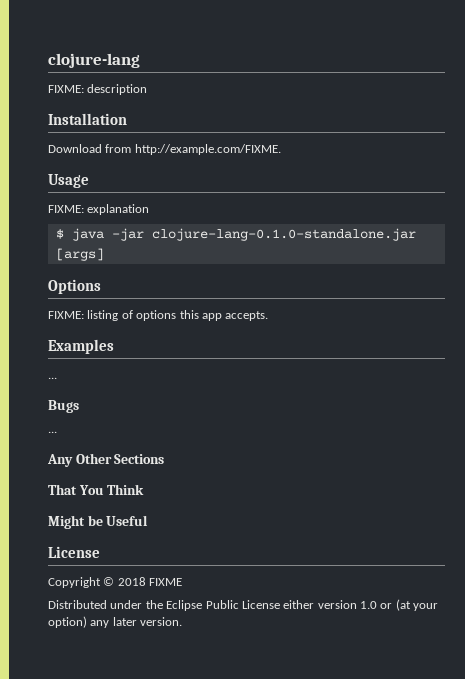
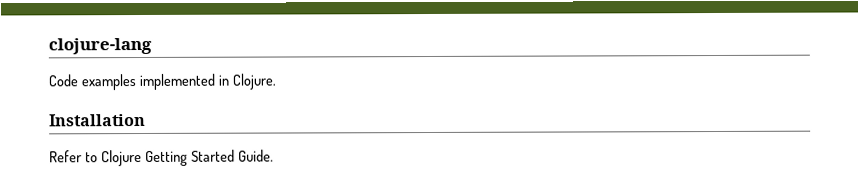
- FIXME: description
+ Code examples implemented in Clojure.
  Installation
- Download from http://example.com/FIXME.
- Usage
- FIXME: explanation
- $ java -jar clojure-lang-0.1.0-standalone.jar [args]
- Options
- FIXME: listing of options this app accepts.
- Examples
- ...
- Bugs
- ...
- Any Other Sections
- That You Think
- Might be Useful
- License
- Copyright © 2018 FIXME
- Distributed under the Eclipse Public License either version 1.0 or (at your option) any later version.
+ Refer to Clojure Getting Started Guide.

